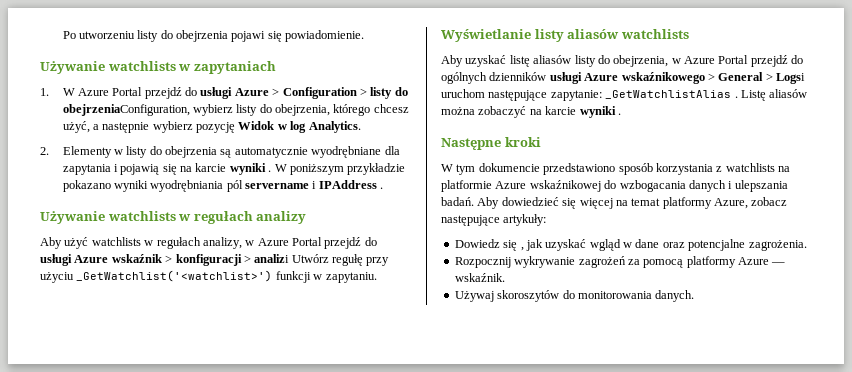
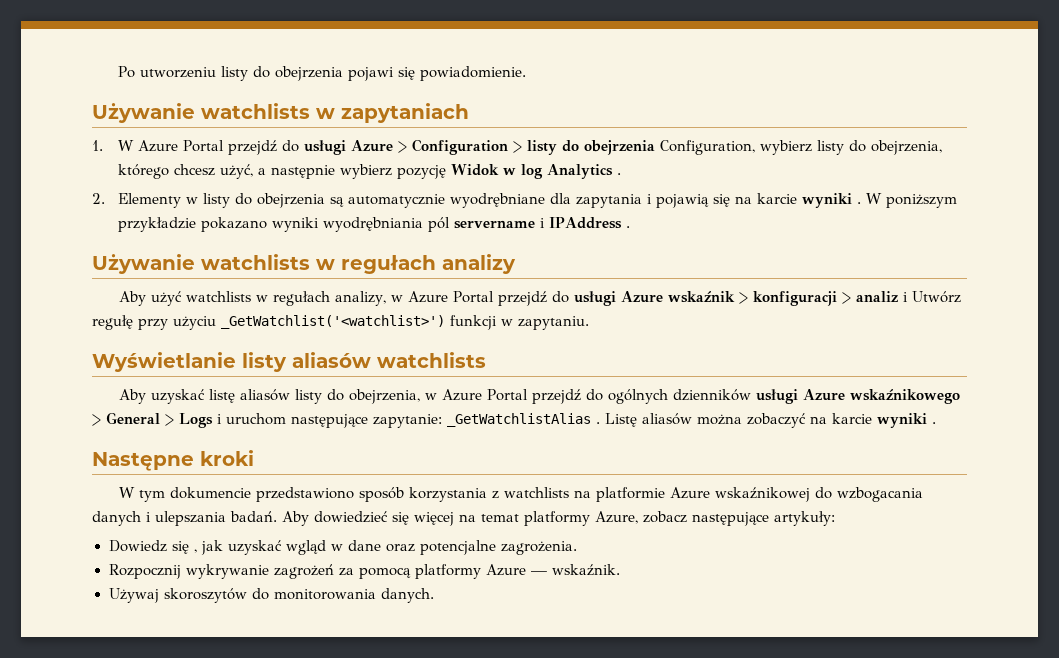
- 1. W Azure Portal przejdź do usługi Azure > Configuration > listy do obejrzeniaConfiguration, wybierz listy do obejrzenia, którego chcesz użyć, a następnie wybierz pozycję Widok w log Analytics.
+ 1. W Azure Portal przejdź do usługi Azure > Configuration > listy do obejrzenia Configuration, wybierz listy do obejrzenia, którego chcesz użyć, a następnie wybierz pozycję Widok w log Analytics .
- Aby użyć watchlists w regułach analizy, w Azure Portal przejdź do usługi Azure wskaźnik > konfiguracji > analizi Utwórz regułę przy użyciu _GetWatchlist('<watchlist>') funkcji w zapytaniu.
+ Aby użyć watchlists w regułach analizy, w Azure Portal przejdź do usługi Azure wskaźnik > konfiguracji > analiz i Utwórz regułę przy użyciu _GetWatchlist('<watchlist>') funkcji w zapytaniu.
- Aby uzyskać listę aliasów listy do obejrzenia, w Azure Portal przejdź do ogólnych dzienników usługi Azure wskaźnikowego > General > Logsi uruchom następujące zapytanie: _GetWatchlistAlias .
+ Aby uzyskać listę aliasów listy do obejrzenia, w Azure Portal przejdź do ogólnych dzienników usługi Azure wskaźnikowego > General > Logs i uruchom następujące zapytanie: _GetWatchlistAlias .

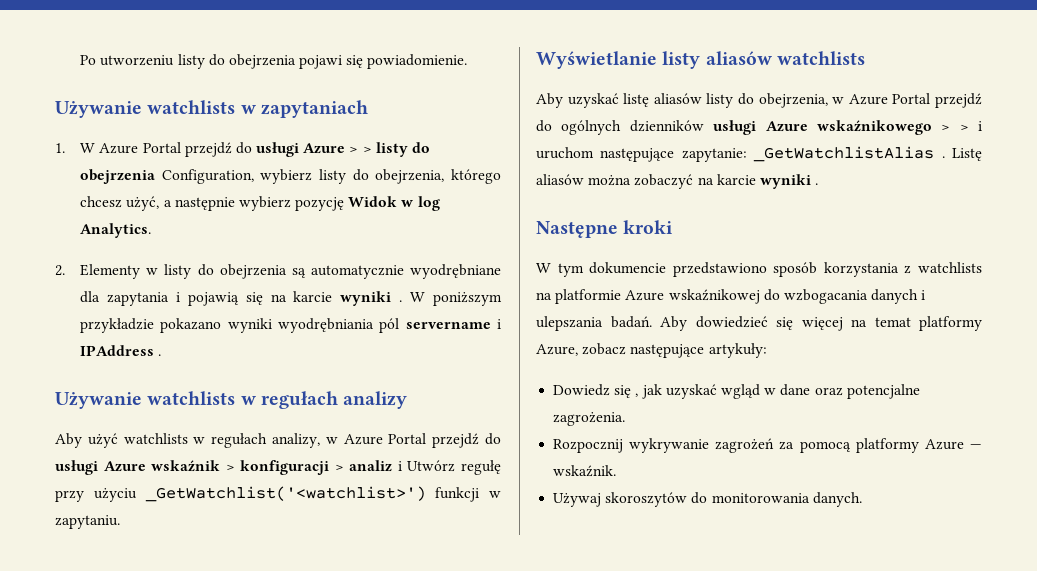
- 1. W Azure Portal przejdź do usługi Azure > Configuration > listy do obejrzenia Configuration, wybierz listy do obejrzenia, którego chcesz użyć, a następnie wybierz pozycję Widok w log Analytics .
+ 1. W Azure Portal przejdź do usługi Azure > > listy do obejrzenia Configuration, wybierz listy do obejrzenia, którego chcesz użyć, a następnie wybierz pozycję Widok w log Analytics.
- Aby uzyskać listę aliasów listy do obejrzenia, w Azure Portal przejdź do ogólnych dzienników usługi Azure wskaźnikowego > General > Logs i uruchom następujące zapytanie: _GetWatchlistAlias .
+ Aby uzyskać listę aliasów listy do obejrzenia, w Azure Portal przejdź do ogólnych dzienników usługi Azure wskaźnikowego > > i uruchom następujące zapytanie: _GetWatchlistAlias .

